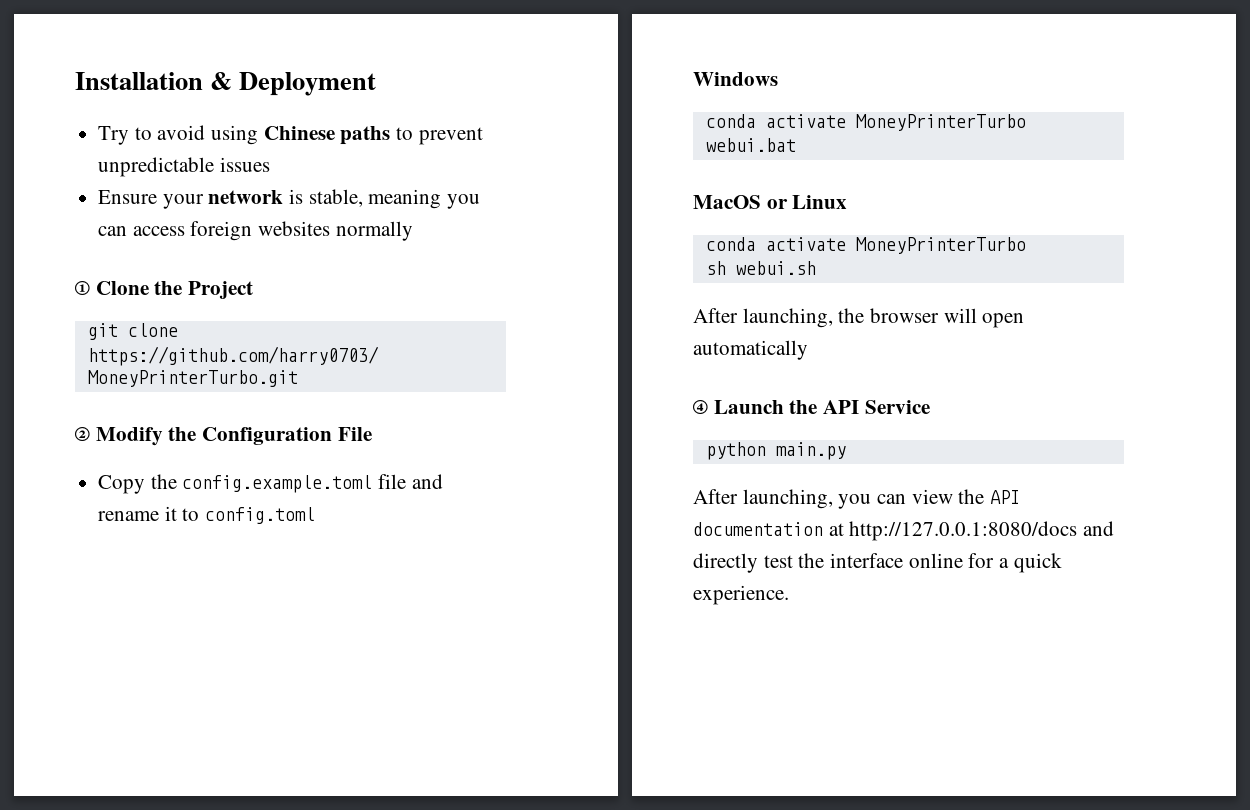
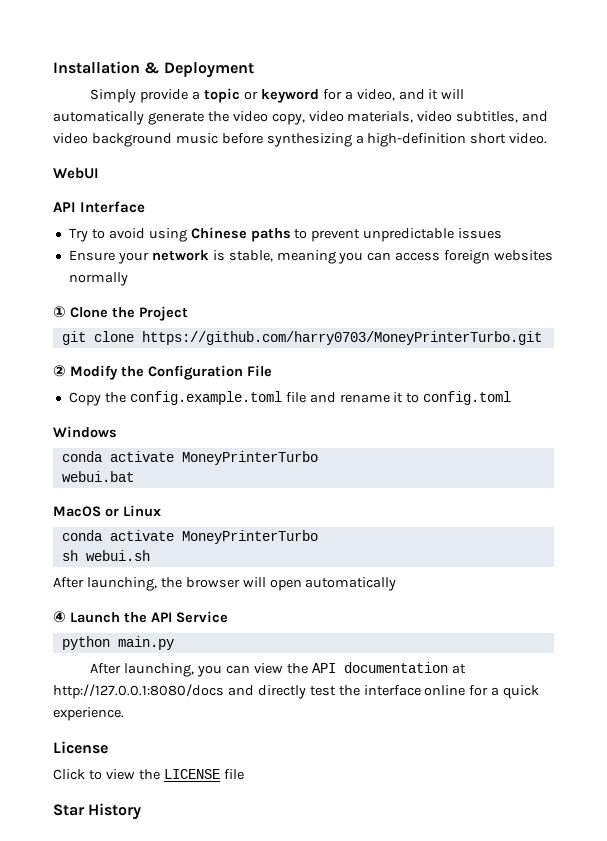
+ Simply provide a topic or keyword for a video, and it will automatically generate the video copy, video materials, video subtitles, and video background music before synthesizing a high-definition short video.
+ WebUI
+ API Interface
+ License
+ Click to view the LICENSE file
+ Star History

